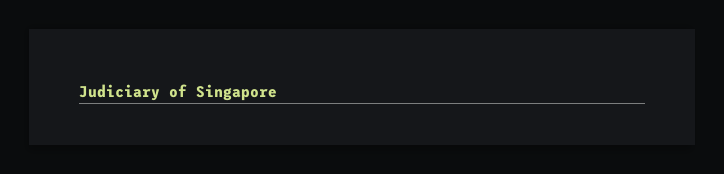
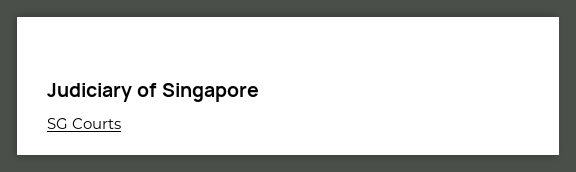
+ SG Courts

